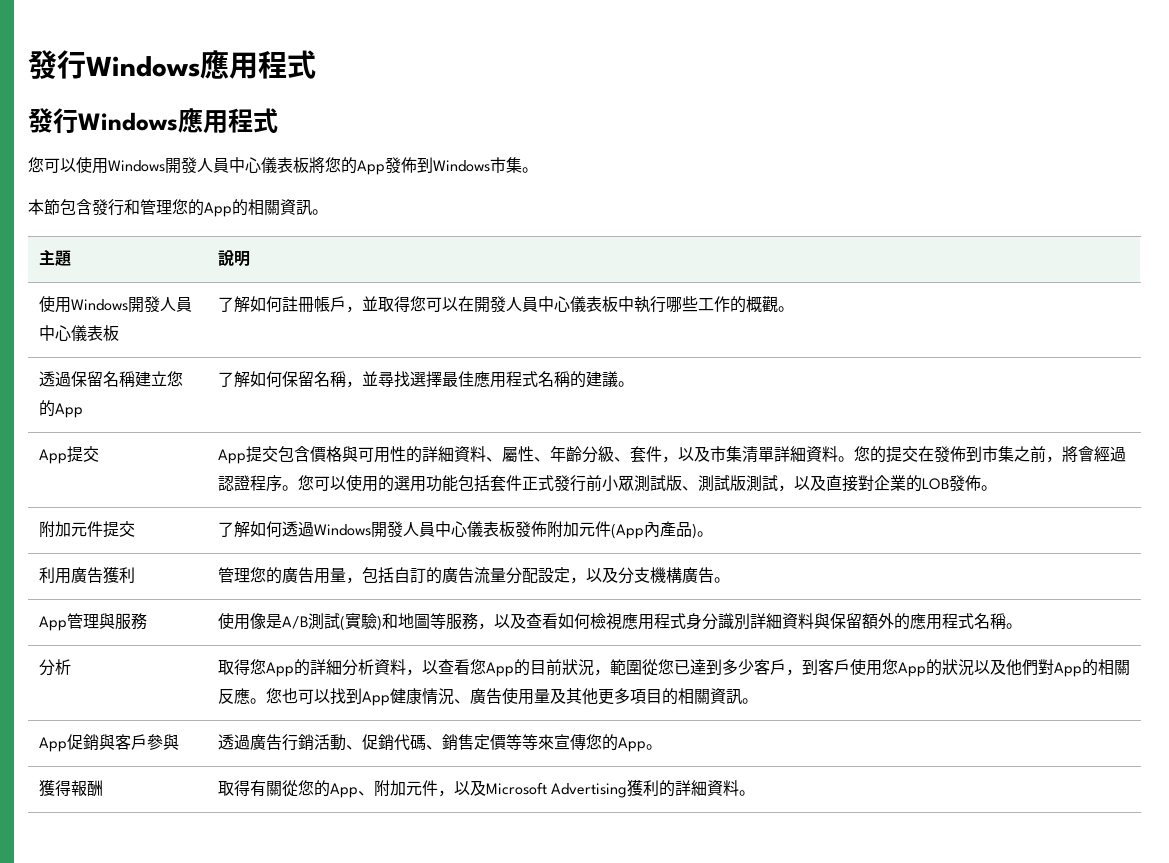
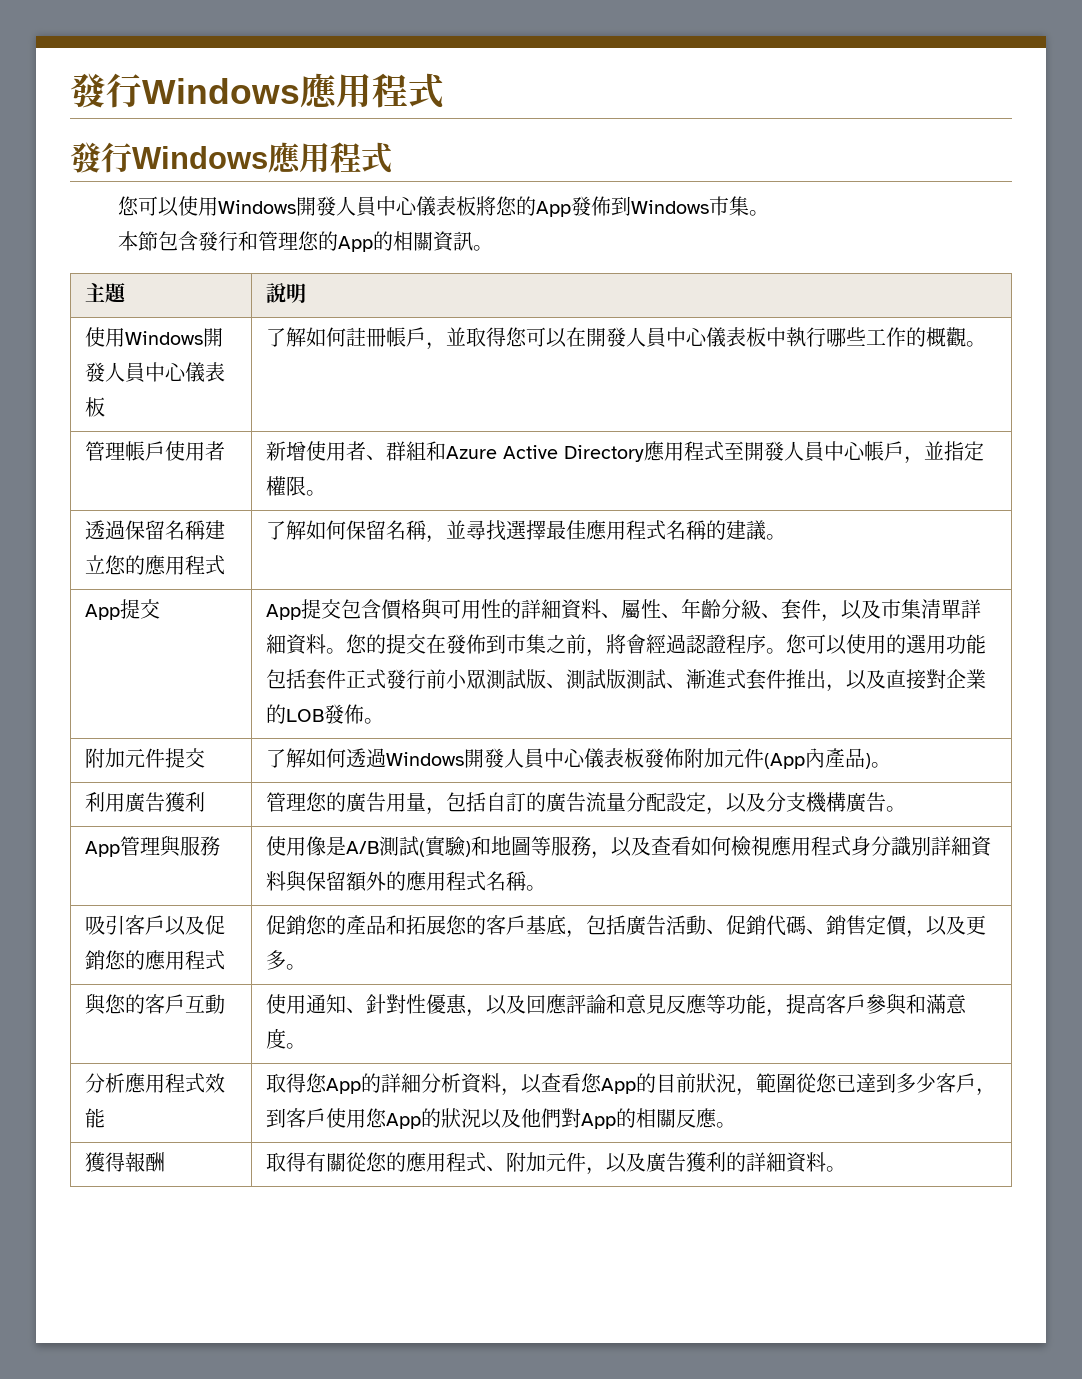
+ 管理帳戶使用者 | 新增使用者、群組和Azure Active Directory應用程式至開發人員中心帳戶，並指定權限。
- 透過保留名稱建立您的App | 了解如何保留名稱，並尋找選擇最佳應用程式名稱的建議。
+ 透過保留名稱建立您的應用程式 | 了解如何保留名稱，並尋找選擇最佳應用程式名稱的建議。
- 您可以使用的選用功能包括套件正式發行前小眾測試版、測試版測試，以及直接對企業的LOB發佈。
+ 您可以使用的選用功能包括套件正式發行前小眾測試版、測試版測試、漸進式套件推出，以及直接對企業的LOB發佈。
- 分析 | 取得您App的詳細分析資料，以查看您App的目前狀況，範圍從您已達到多少客戶，到客戶使用您App的狀況以及他們對App的相關反應。您也可以找到App健康情況、廣告使用量及其他更多項目的相關資訊。
- App促銷與客戶參與 | 透過廣告行銷活動、促銷代碼、銷售定價等等來宣傳您的App。
+ 吸引客戶以及促銷您的應用程式 | 促銷您的產品和拓展您的客戶基底，包括廣告活動、促銷代碼、銷售定價，以及更多。
+ 與您的客戶互動 | 使用通知、針對性優惠，以及回應評論和意見反應等功能，提高客戶參與和滿意度。
+ 分析應用程式效能 | 取得您App的詳細分析資料，以查看您App的目前狀況，範圍從您已達到多少客戶，到客戶使用您App的狀況以及他們對App的相關反應。
- 獲得報酬 | 取得有關從您的App、附加元件，以及Microsoft Advertising獲利的詳細資料。
+ 獲得報酬 | 取得有關從您的應用程式、附加元件，以及廣告獲利的詳細資料。

